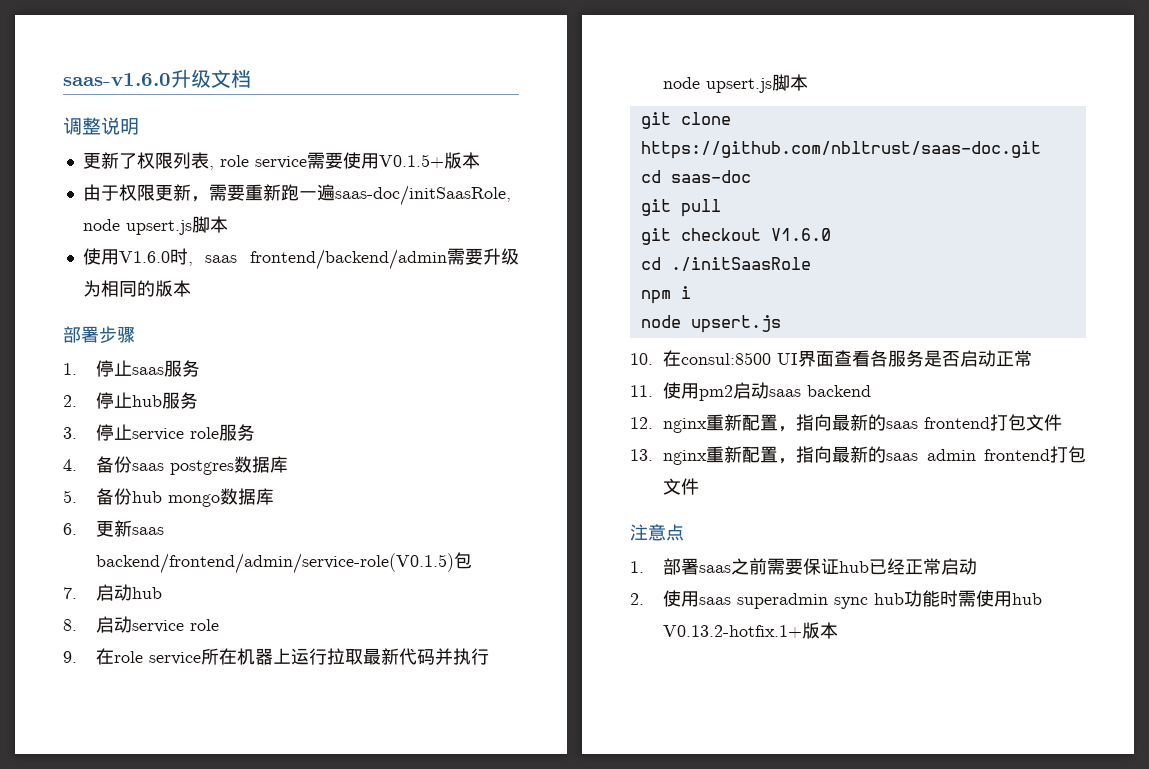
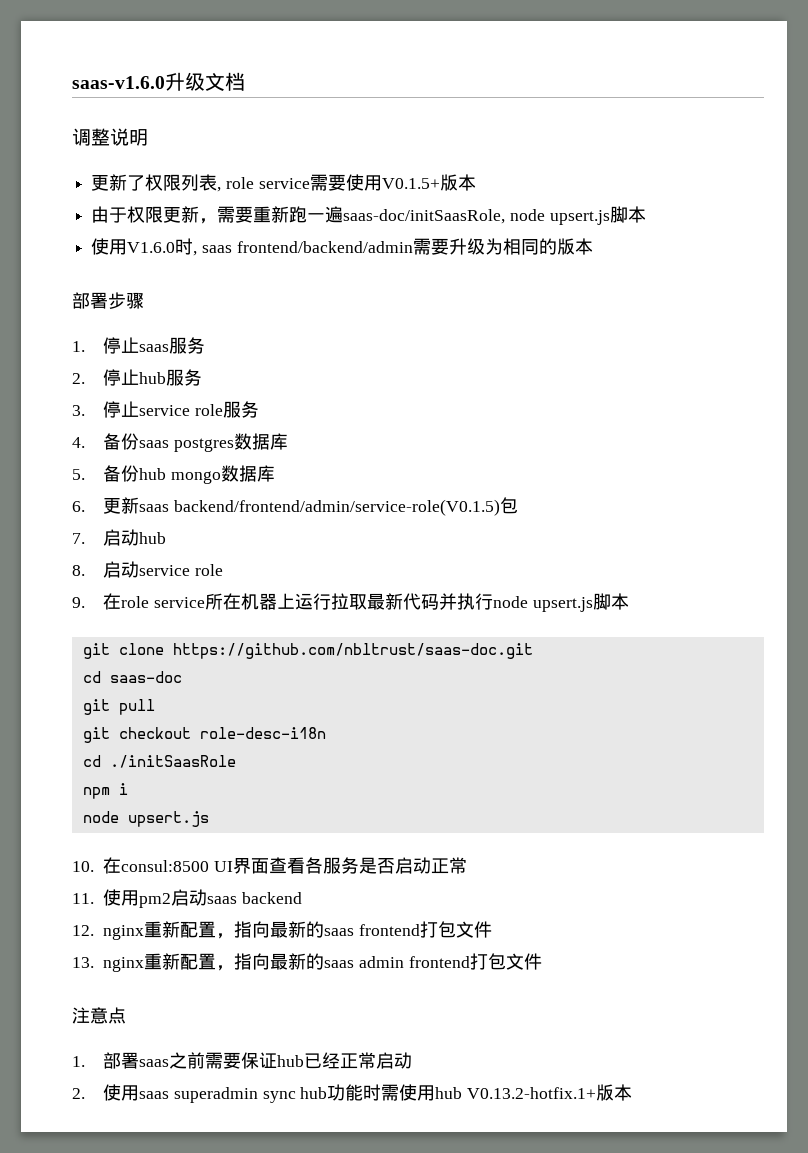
- git checkout V1.6.0
+ git checkout role-desc-i18n

